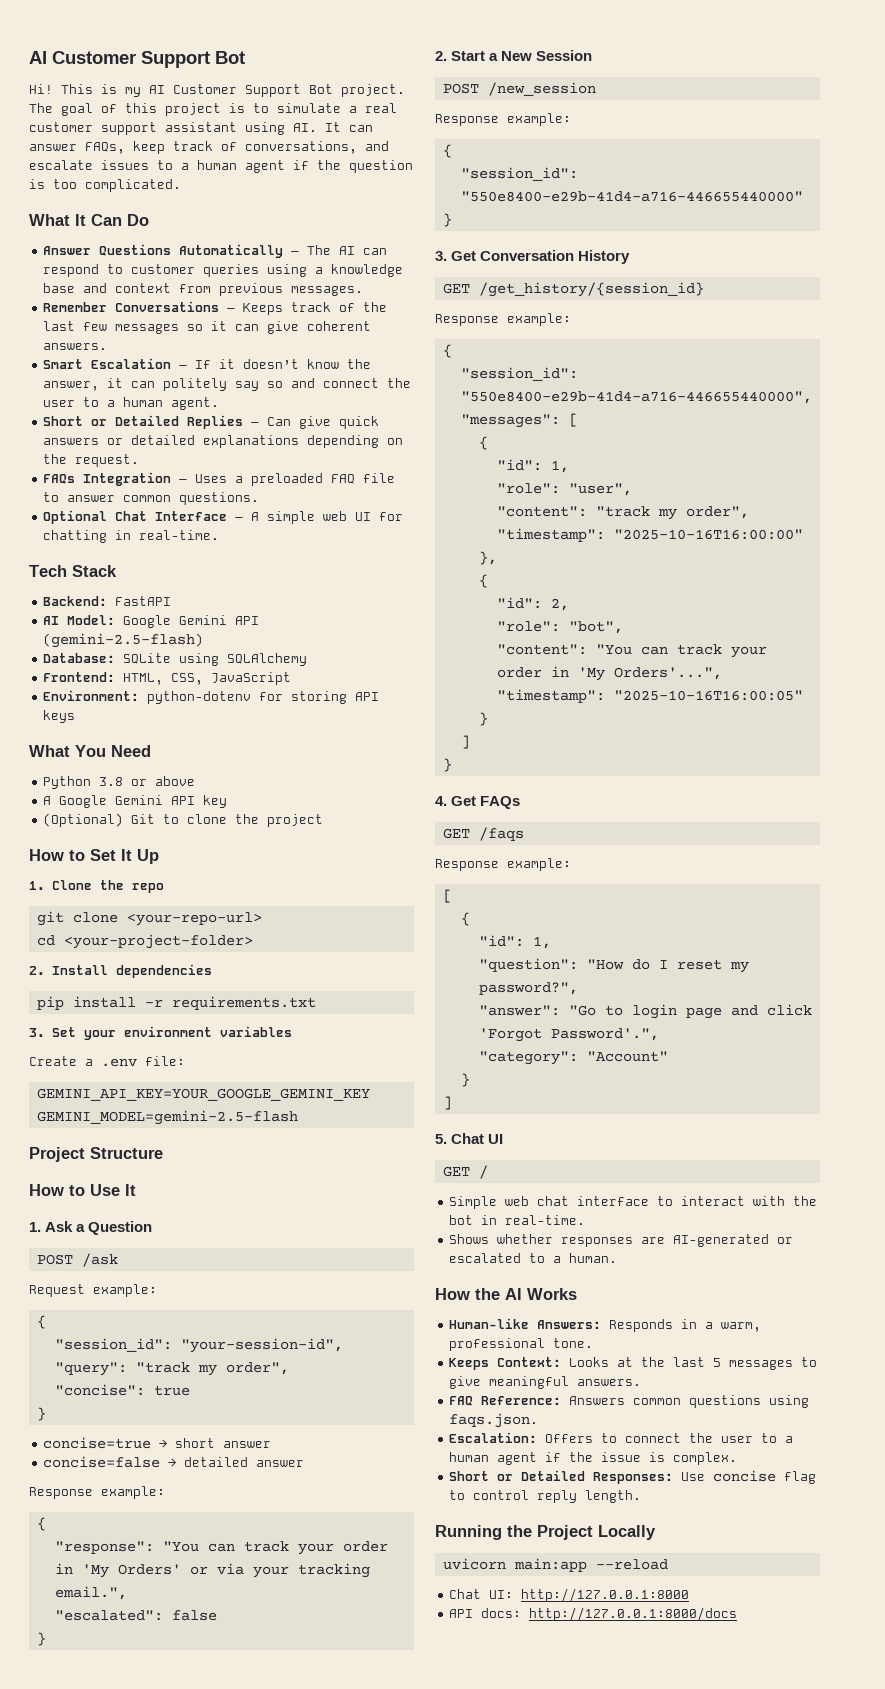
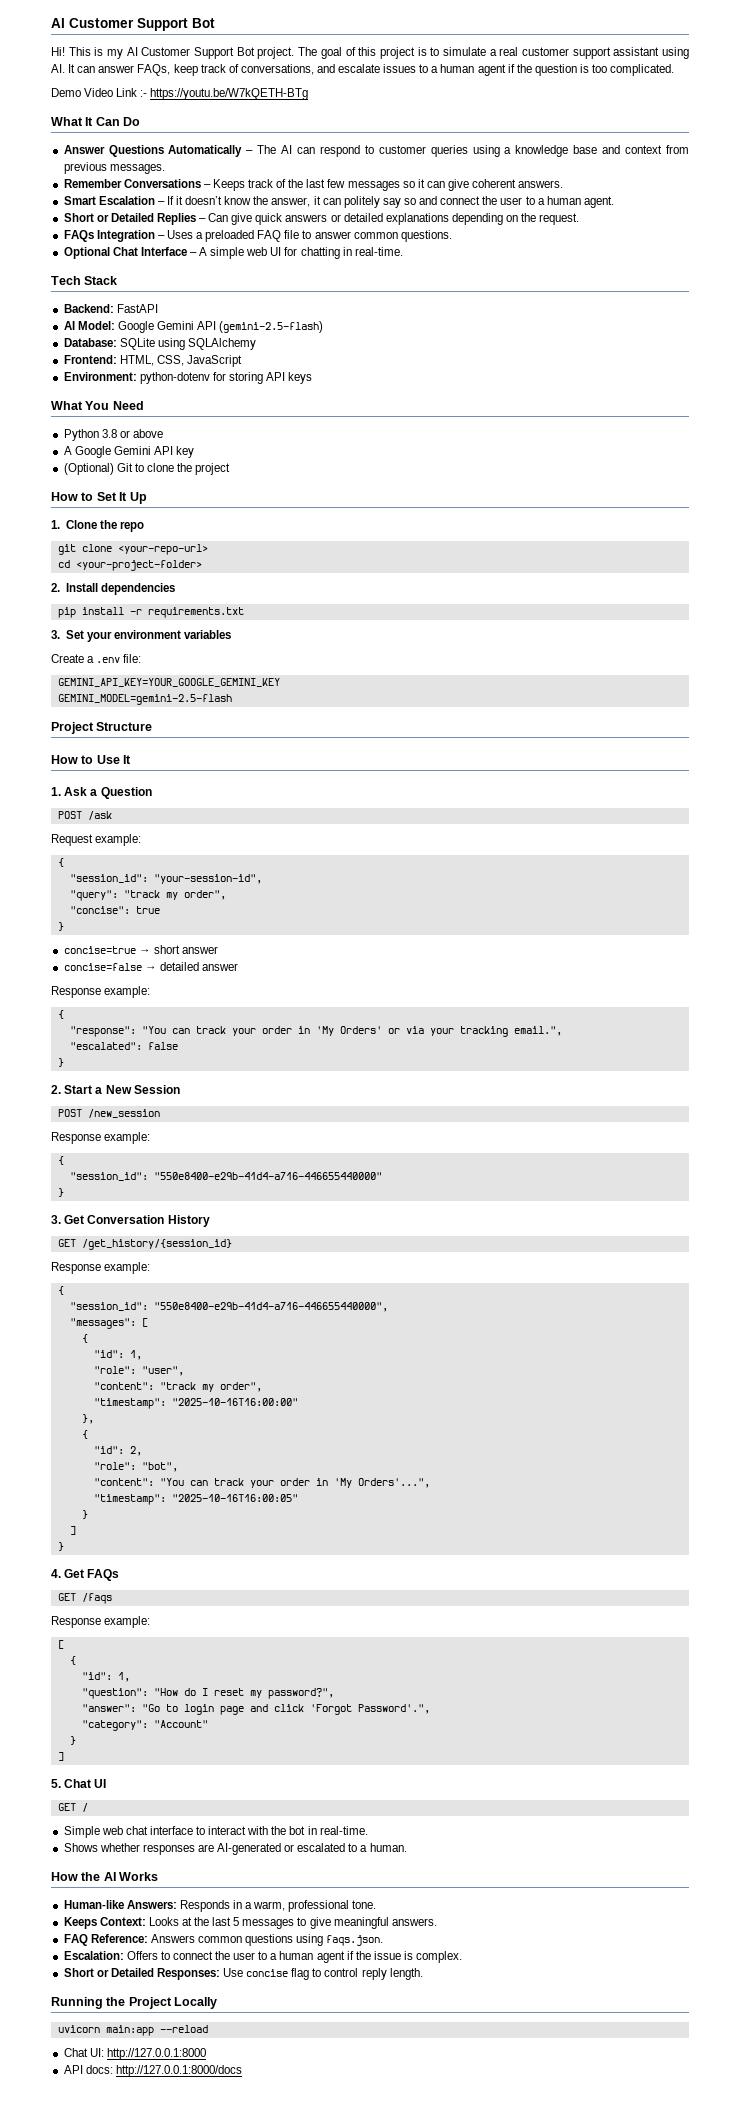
+ Demo Video Link :- https://youtu.be/W7kQETH-BTg

